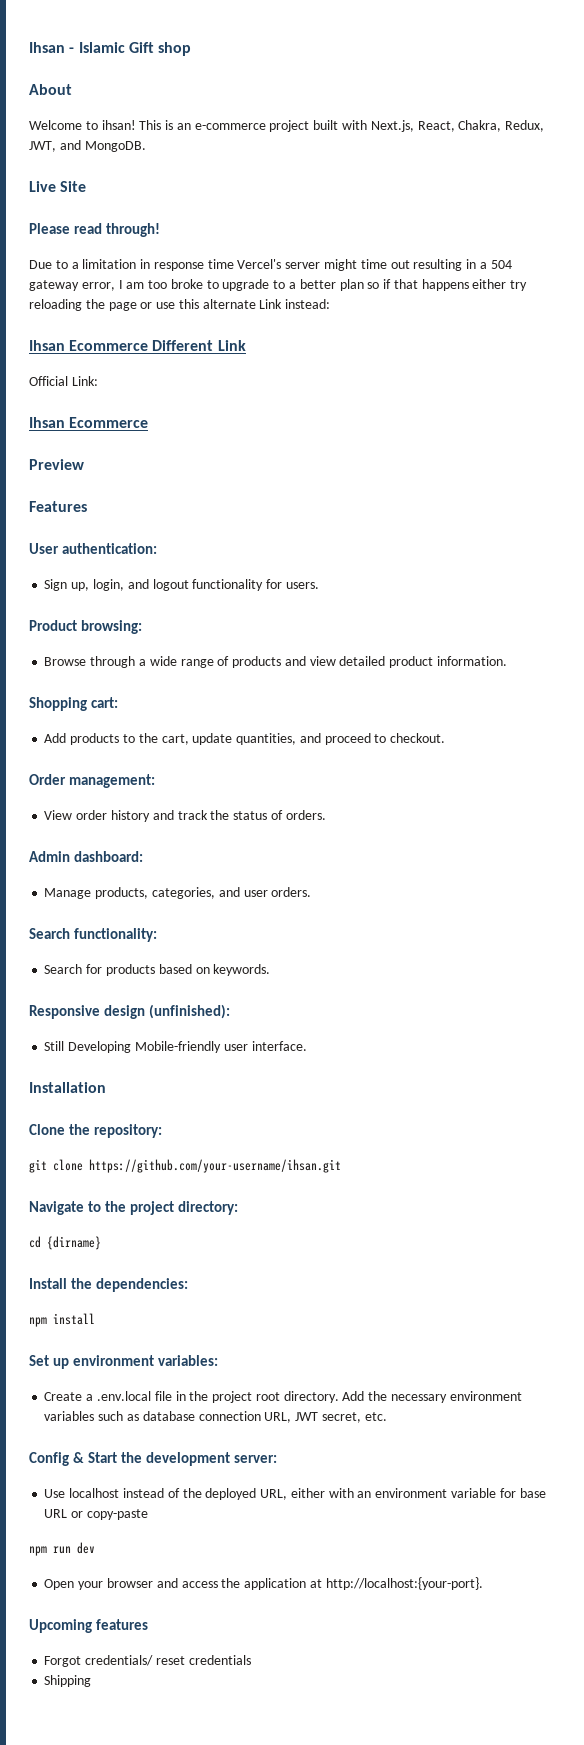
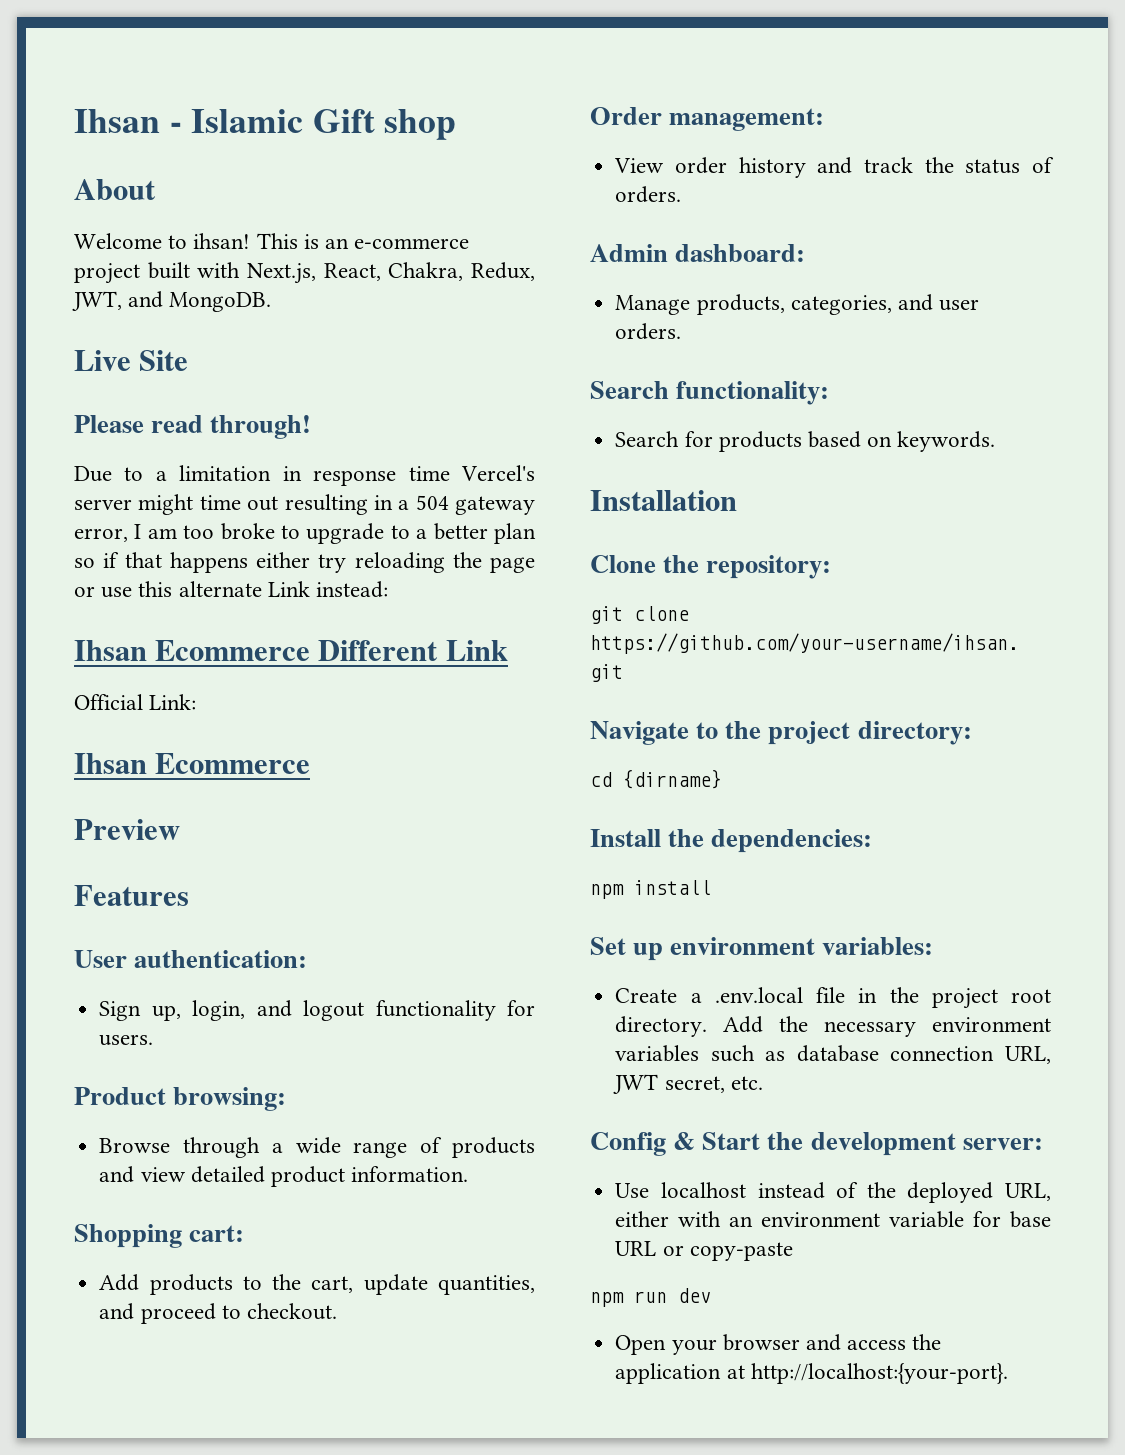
- Responsive design (unfinished):
- Still Developing Mobile-friendly user interface.
- Upcoming features
- Forgot credentials/ reset credentials
- Shipping

